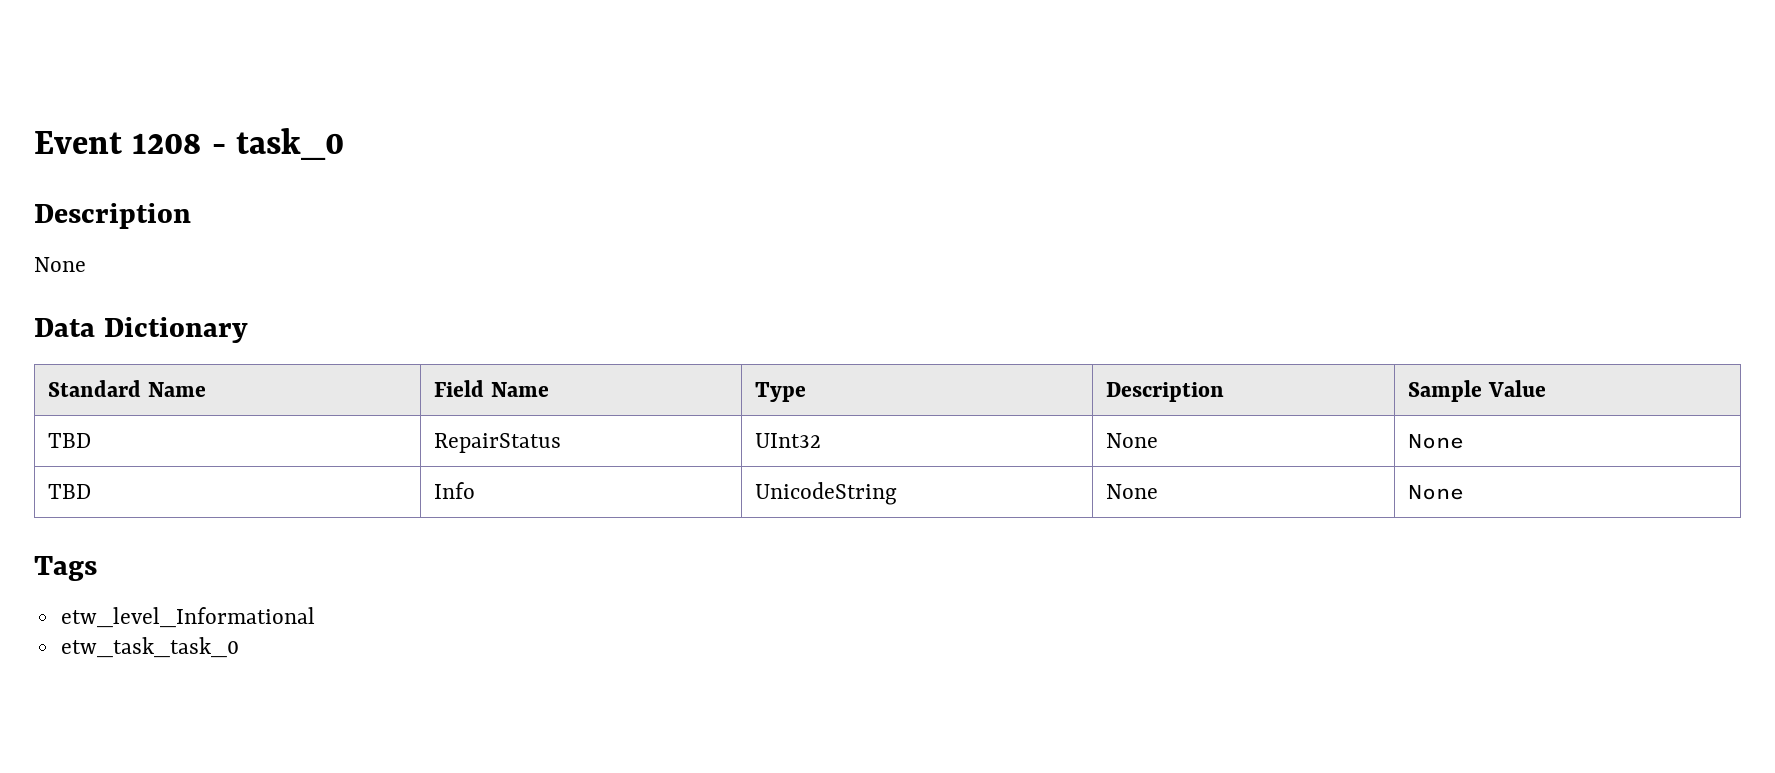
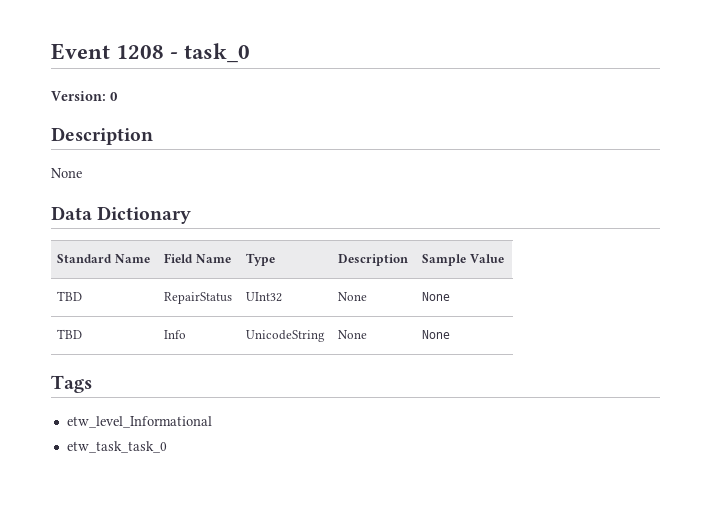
+ Version: 0

